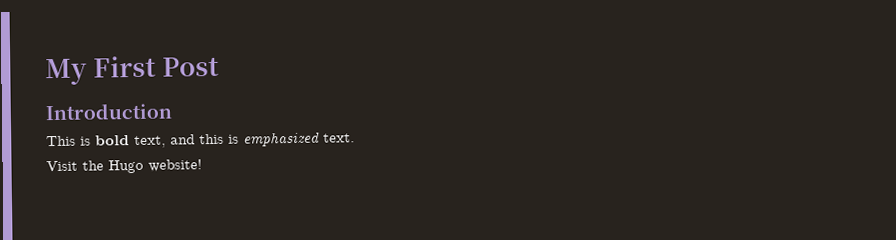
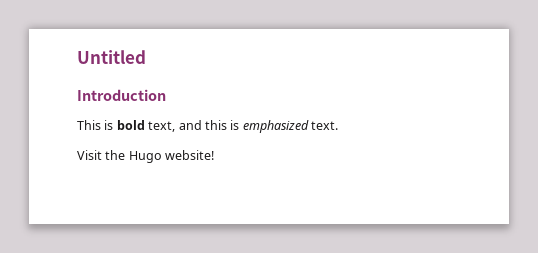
- My First Post
+ Untitled

